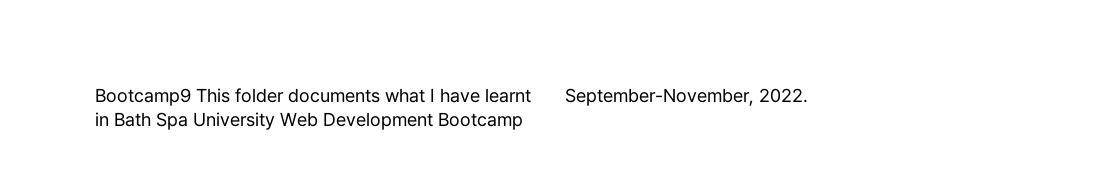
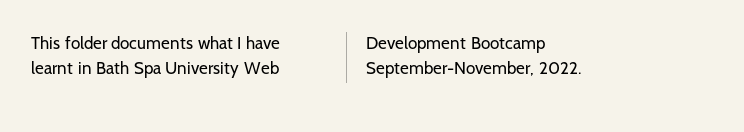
- Bootcamp9 This folder documents what I have learnt in Bath Spa University Web Development Bootcamp September-November, 2022.
+ This folder documents what I have learnt in Bath Spa University Web Development Bootcamp September-November, 2022.

